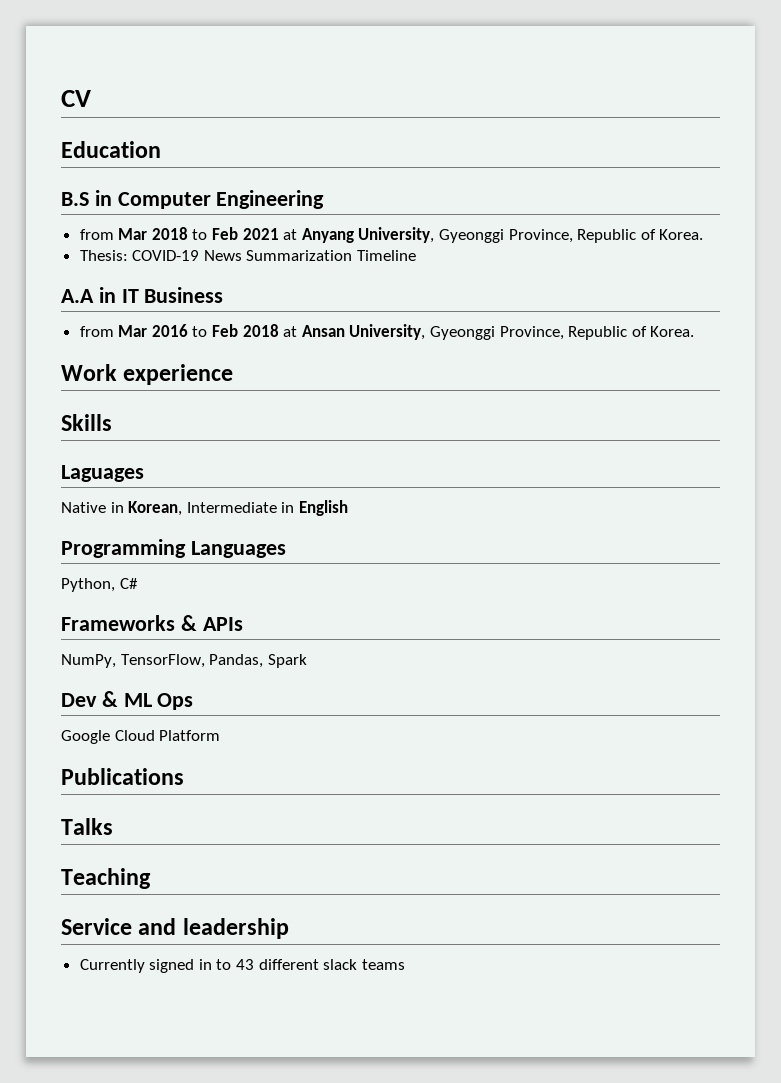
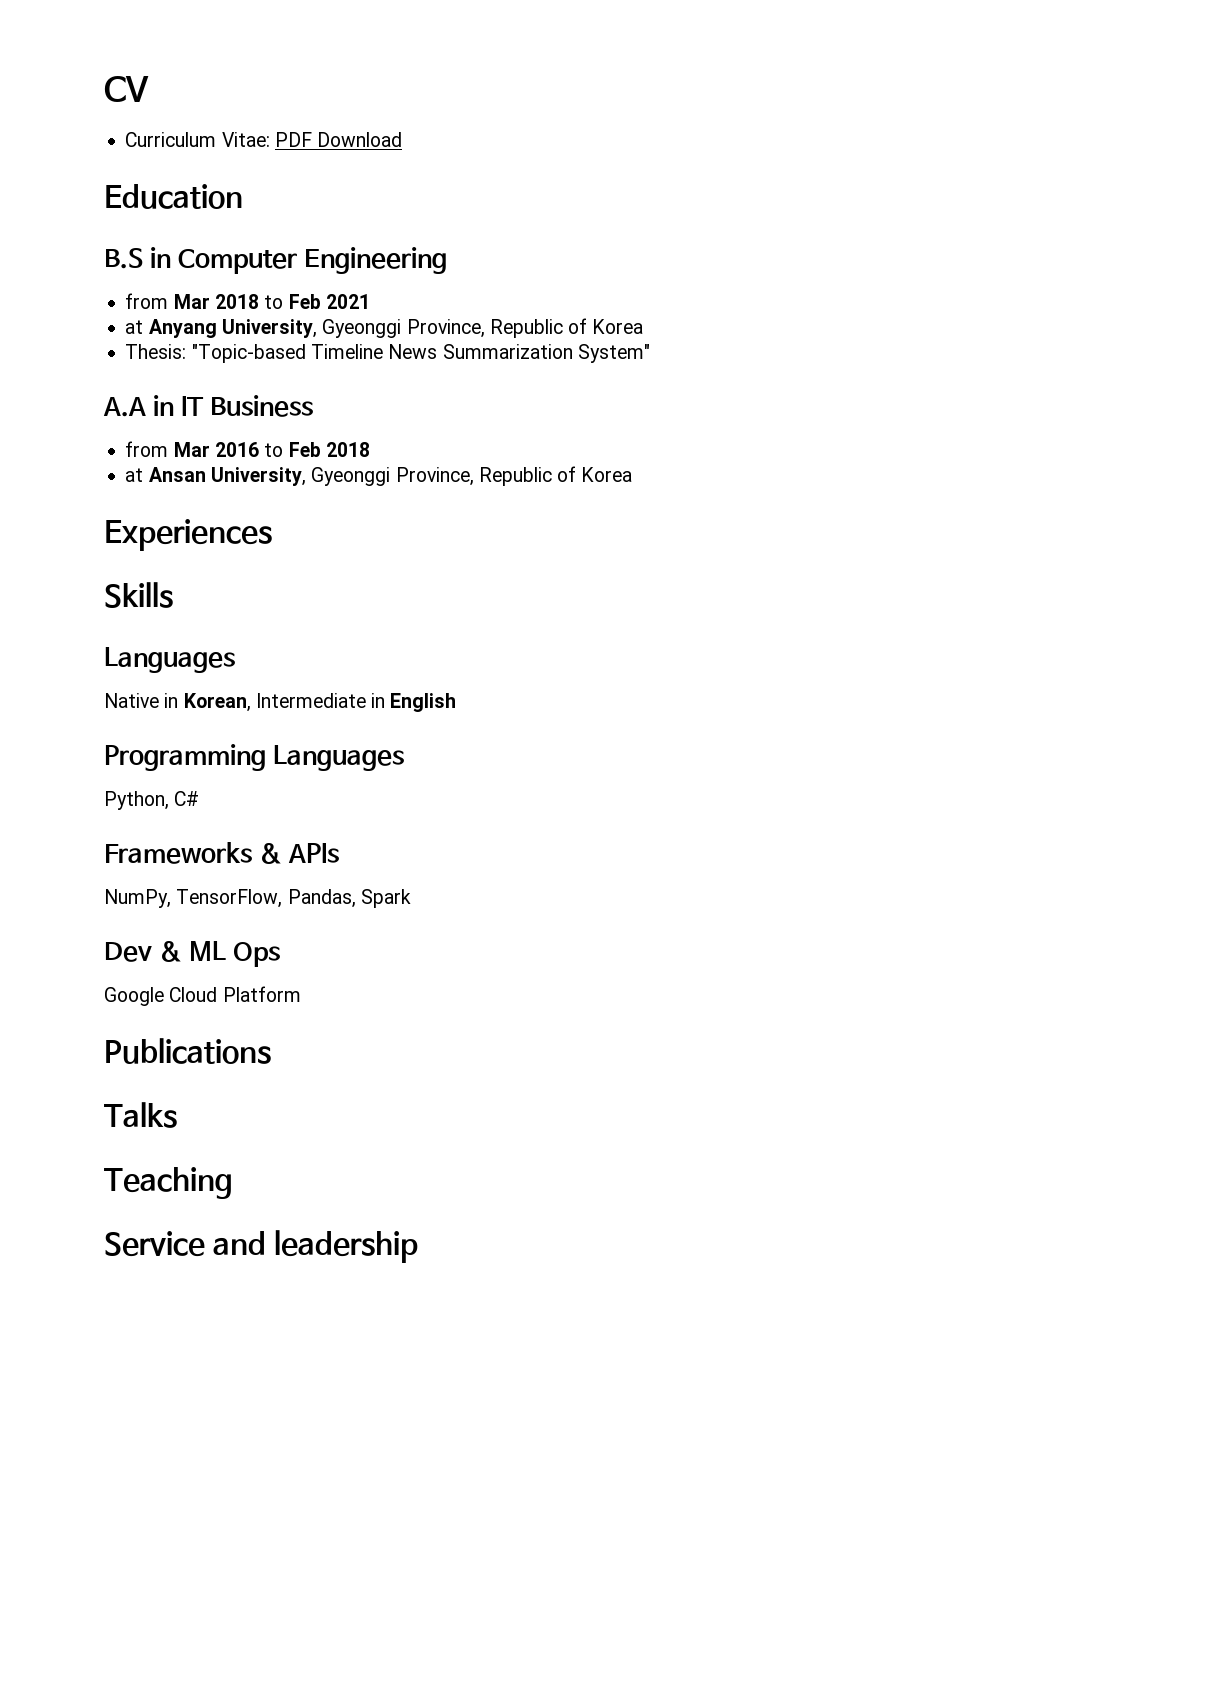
+ Curriculum Vitae: PDF Download
- from Mar 2018 to Feb 2021 at Anyang University, Gyeonggi Province, Republic of Korea.
+ from Mar 2018 to Feb 2021
+ at Anyang University, Gyeonggi Province, Republic of Korea
- Thesis: COVID-19 News Summarization Timeline
+ Thesis: "Topic-based Timeline News Summarization System"
- from Mar 2016 to Feb 2018 at Ansan University, Gyeonggi Province, Republic of Korea.
- Work experience
+ from Mar 2016 to Feb 2018
+ at Ansan University, Gyeonggi Province, Republic of Korea
+ Experiences
  Skills
- Laguages
+ Languages
- Currently signed in to 43 different slack teams

